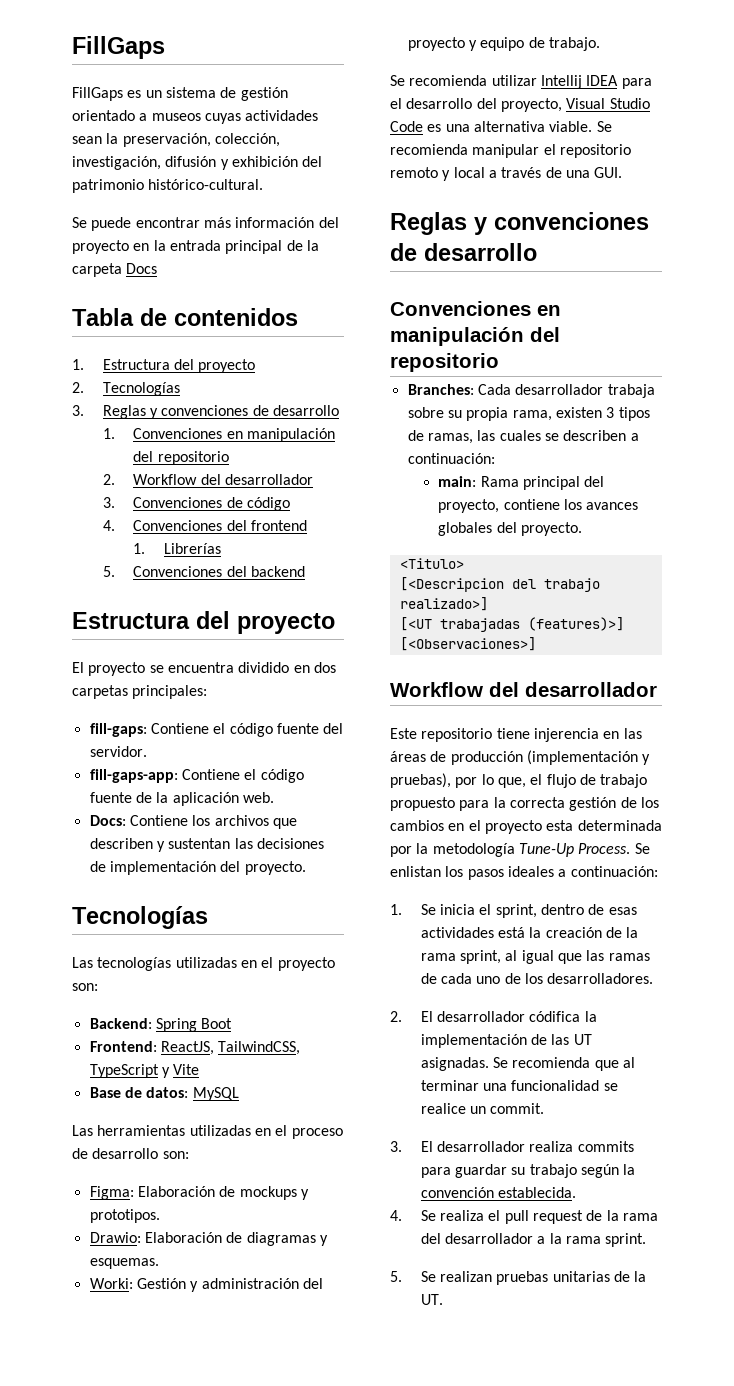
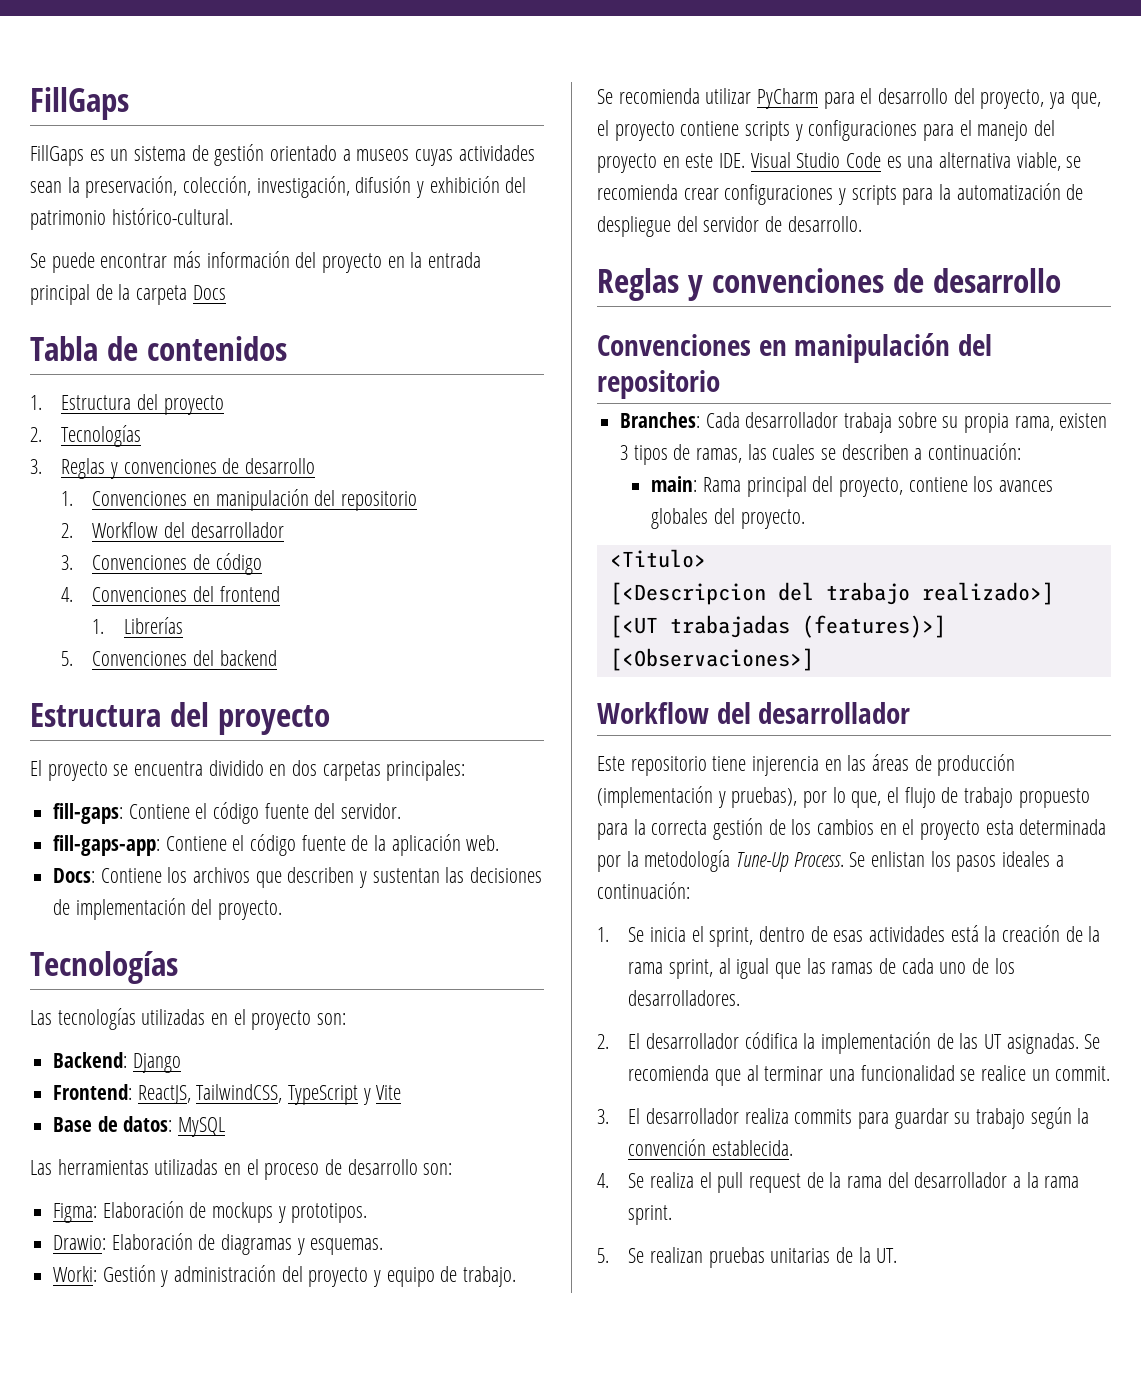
- Backend: Spring Boot
+ Backend: Django
- Se recomienda utilizar Intellij IDEA para el desarrollo del proyecto, Visual Studio Code es una alternativa viable. Se recomienda manipular el repositorio remoto y local a través de una GUI.
+ Se recomienda utilizar PyCharm para el desarrollo del proyecto, ya que, el proyecto contiene scripts y configuraciones para el manejo del proyecto en este IDE. Visual Studio Code es una alternativa viable, se recomienda crear configuraciones y scripts para la automatización de despliegue del servidor de desarrollo.

